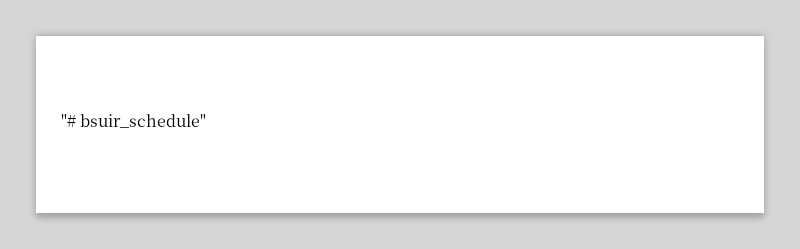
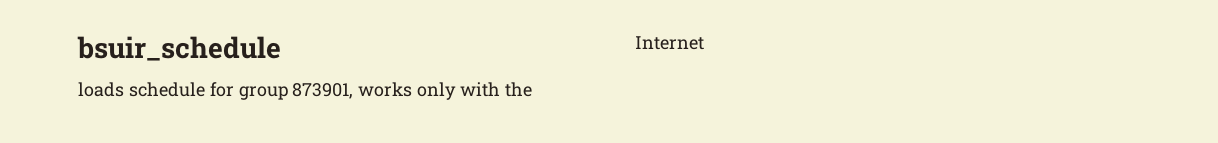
- "# bsuir_schedule"
+ bsuir_schedule
+ loads schedule for group 873901, works only with the Internet

